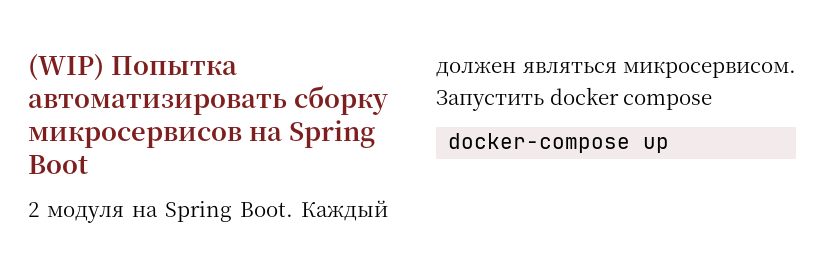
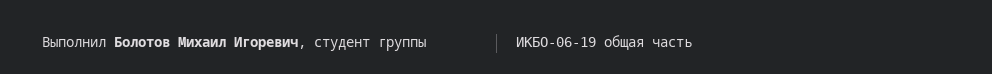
- (WIP) Попытка автоматизировать сборку микросервисов на Spring Boot
- 2 модуля на Spring Boot. Каждый должен являться микросервисом. Запустить docker compose
- docker-compose up
+ Выполнил Болотов Михаил Игоревич, студент группы ИКБО-06-19 общая часть

